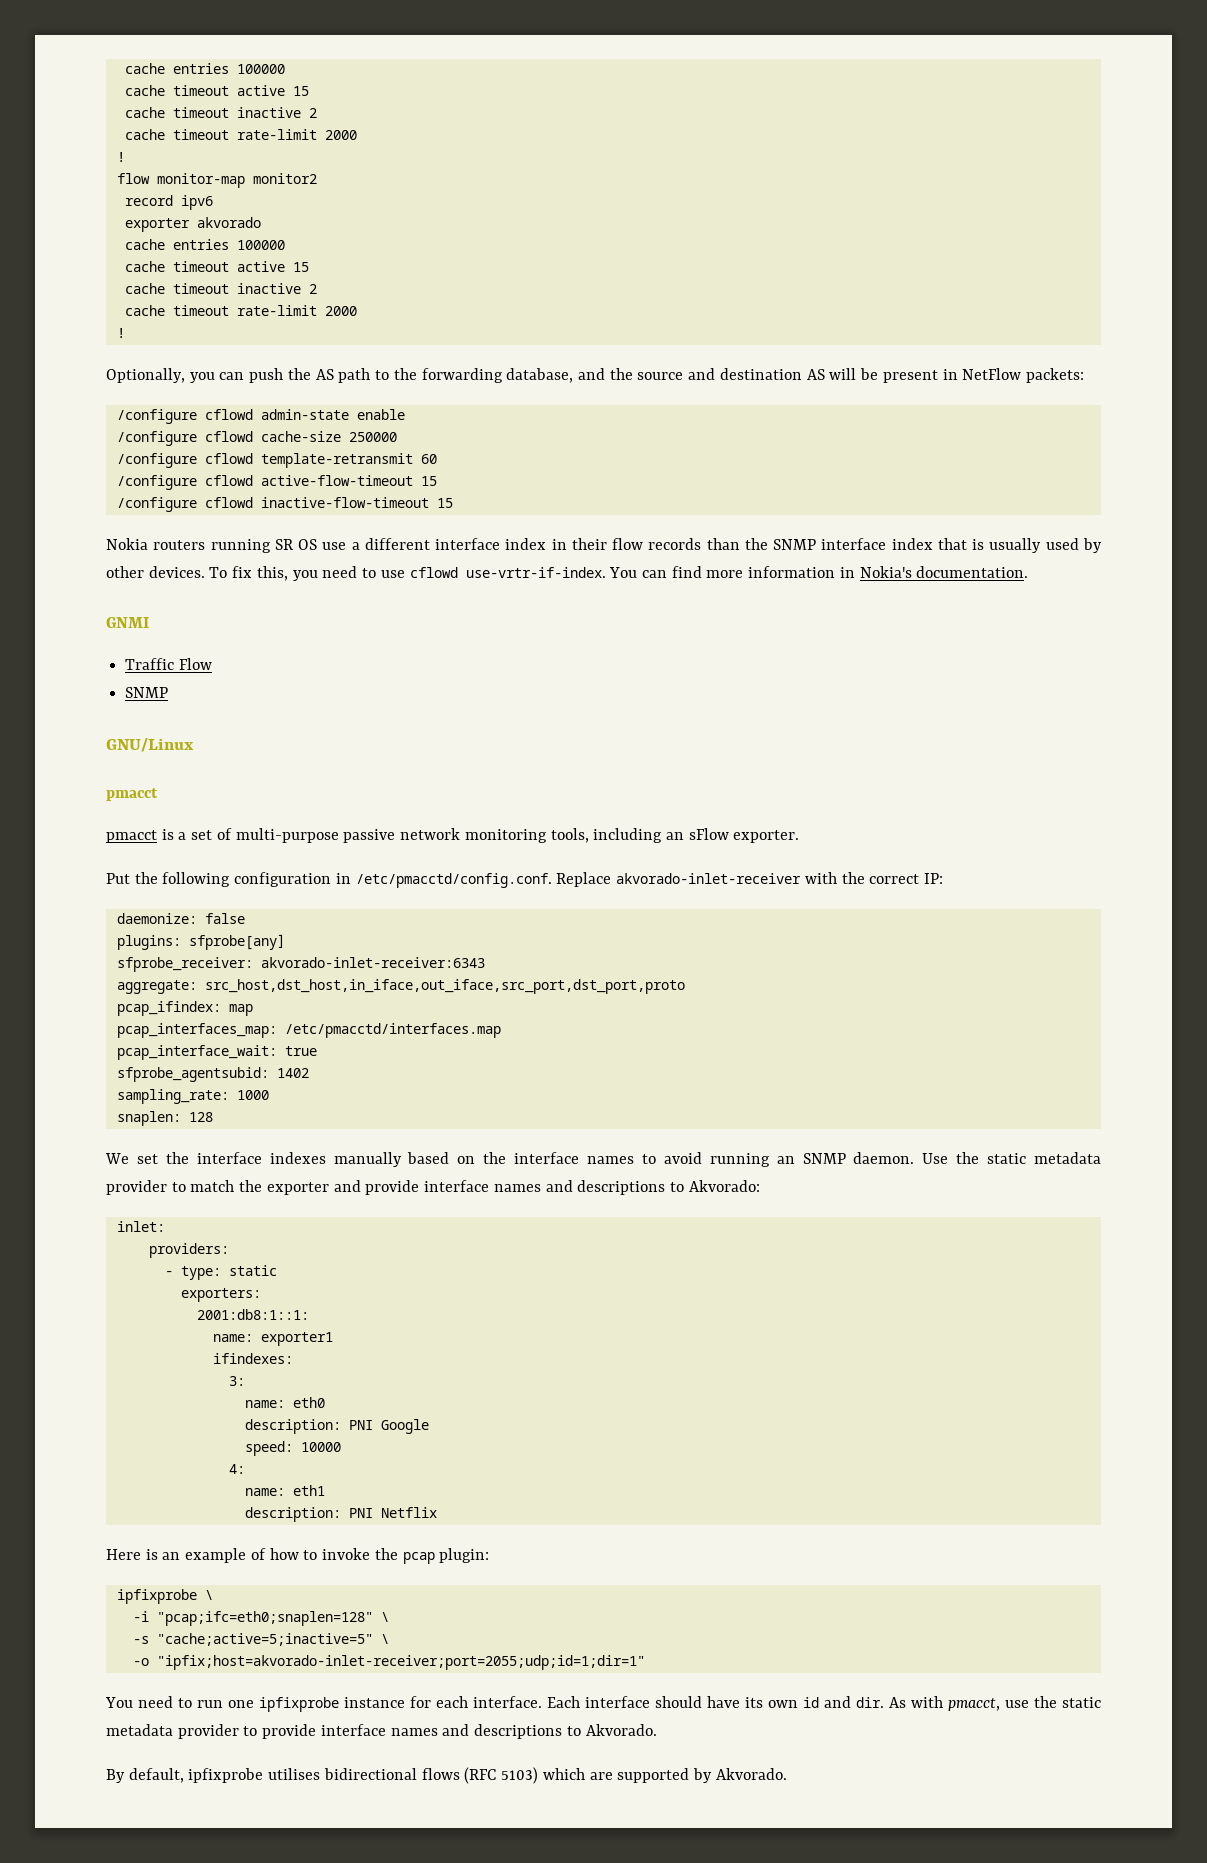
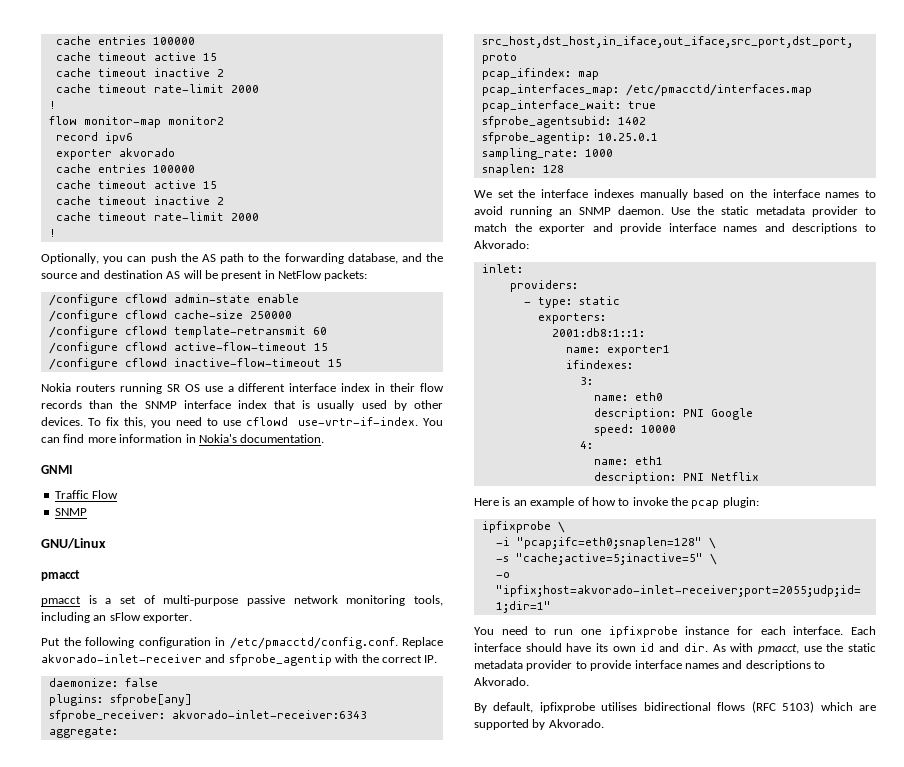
- Put the following configuration in /etc/pmacctd/config.conf. Replace akvorado-inlet-receiver with the correct IP:
+ Put the following configuration in /etc/pmacctd/config.conf. Replace akvorado-inlet-receiver and sfprobe_agentip with the correct IP.
+ sfprobe_agentip: 10.25.0.1

